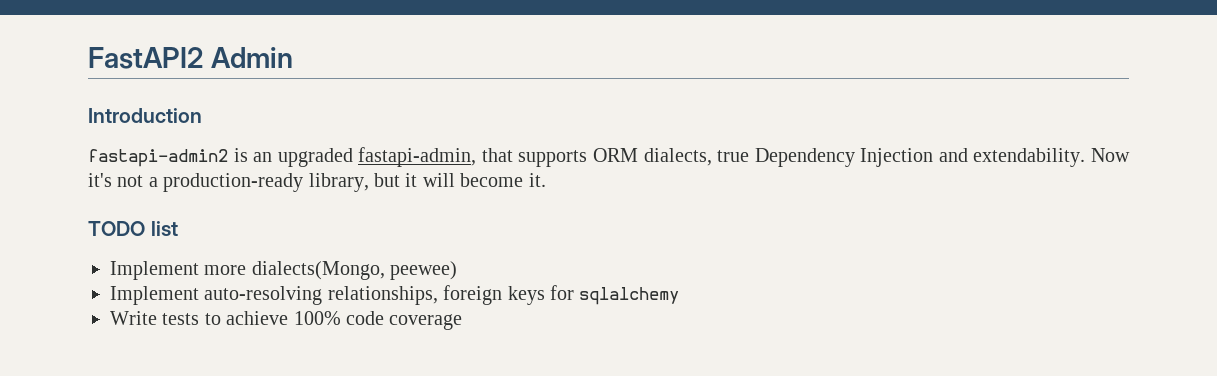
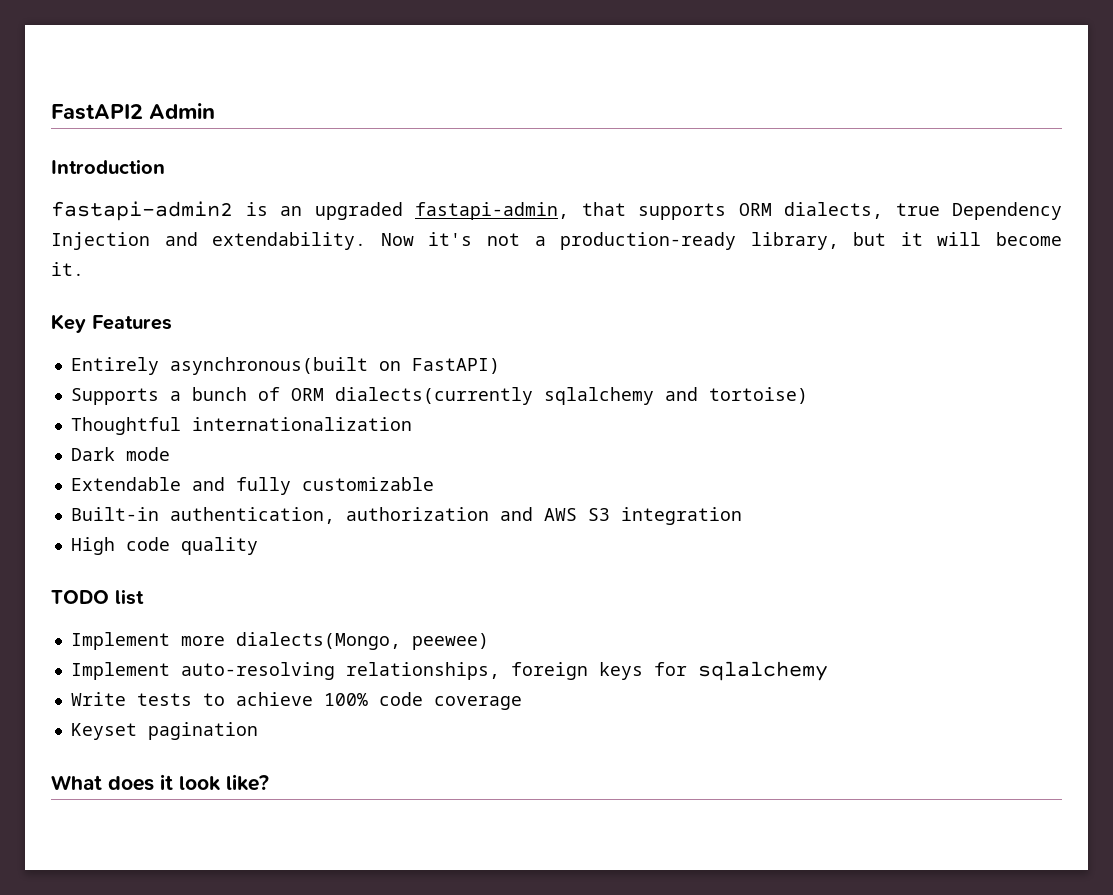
+ Key Features
+ Entirely asynchronous(built on FastAPI)
+ Supports a bunch of ORM dialects(currently sqlalchemy and tortoise)
+ Thoughtful internationalization
+ Dark mode
+ Extendable and fully customizable
+ Built-in authentication, authorization and AWS S3 integration
+ High code quality
+ Keyset pagination
+ What does it look like?

